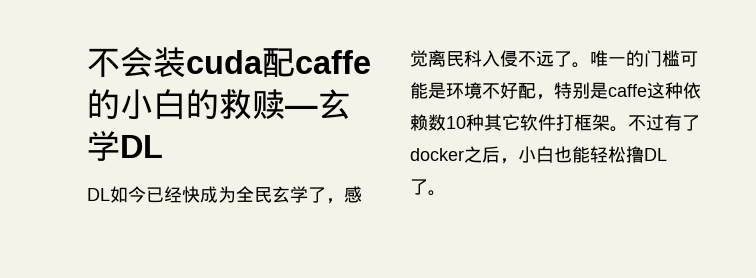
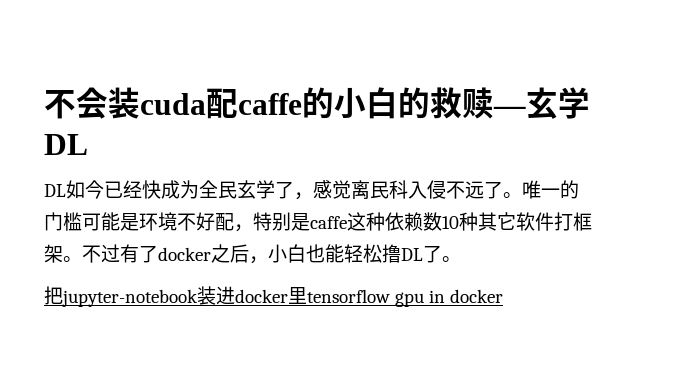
+ 把jupyter-notebook装进docker里tensorflow gpu in docker

